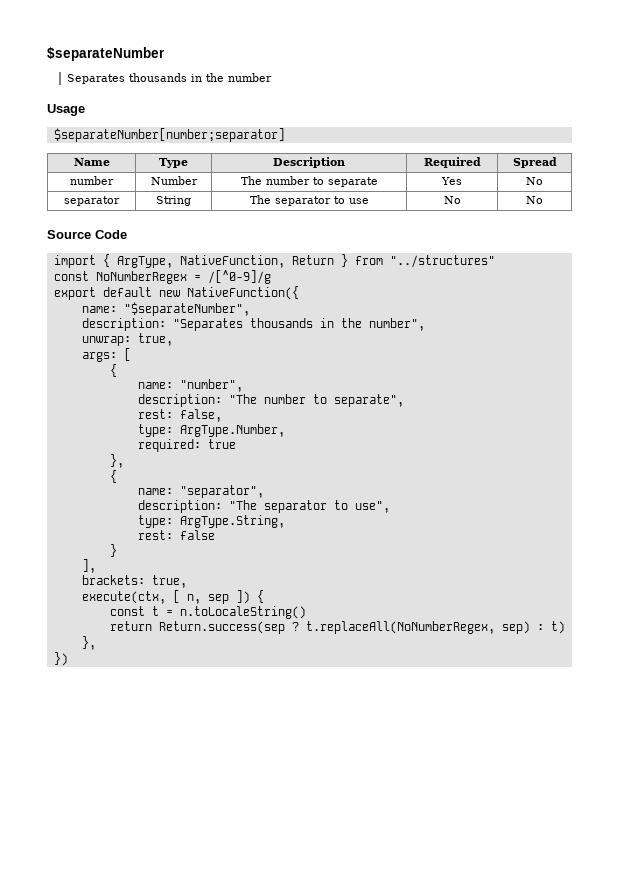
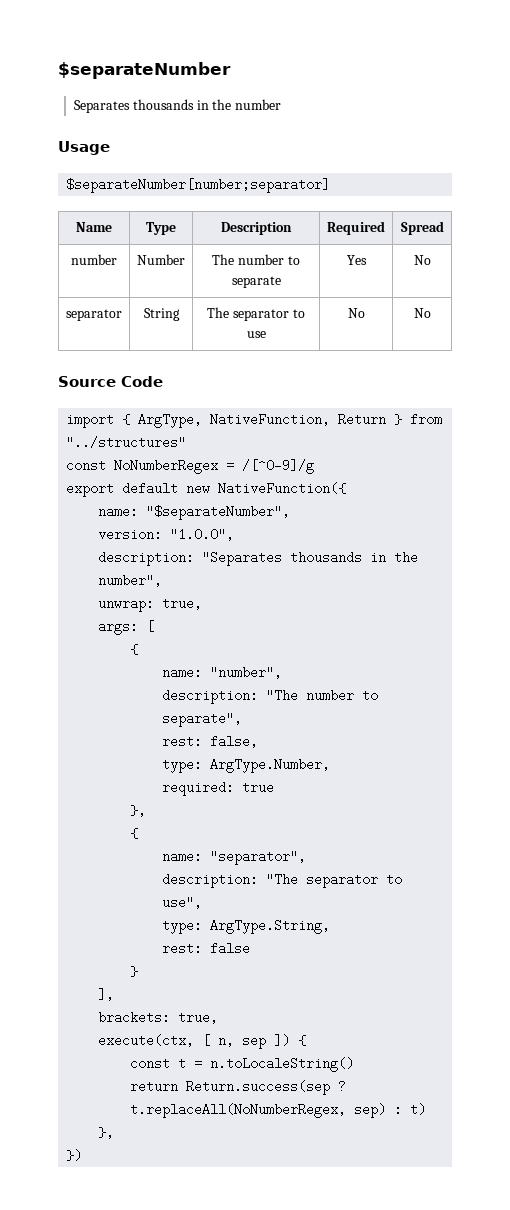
+ version: "1.0.0",

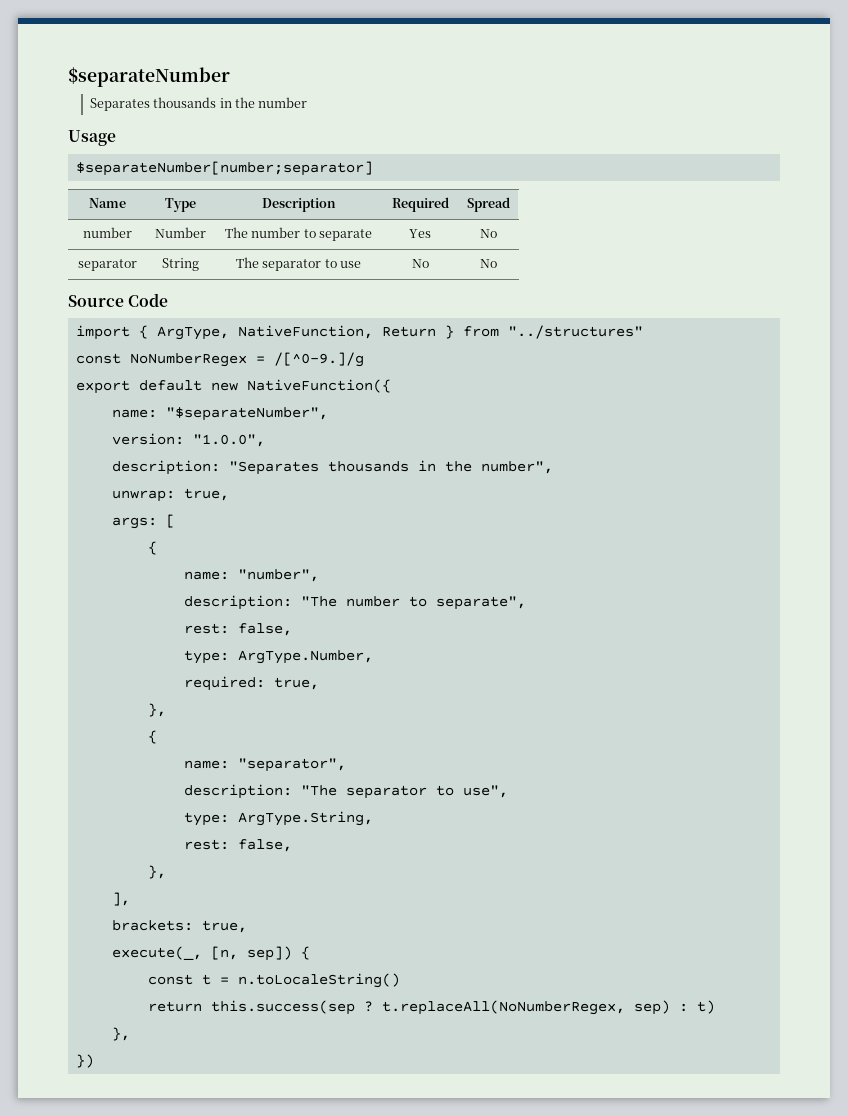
- const NoNumberRegex = /[^0-9]/g
+ const NoNumberRegex = /[^0-9.]/g
- required: true
+ required: true,
  type: ArgType.String,
- rest: false
- }
+ rest: false,
+ },
- execute(ctx, [ n, sep ]) {
+ execute(_, [n, sep]) {
- return Return.success(sep ? t.replaceAll(NoNumberRegex, sep) : t)
+ return this.success(sep ? t.replaceAll(NoNumberRegex, sep) : t)

